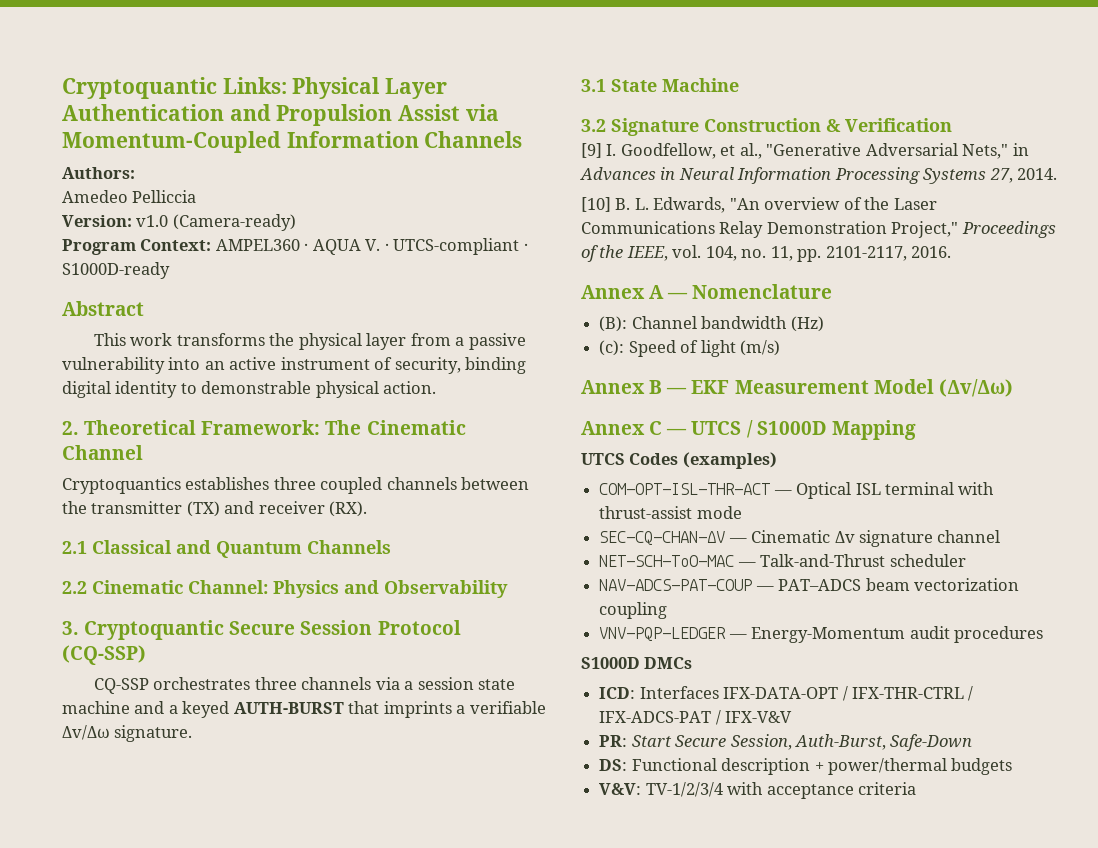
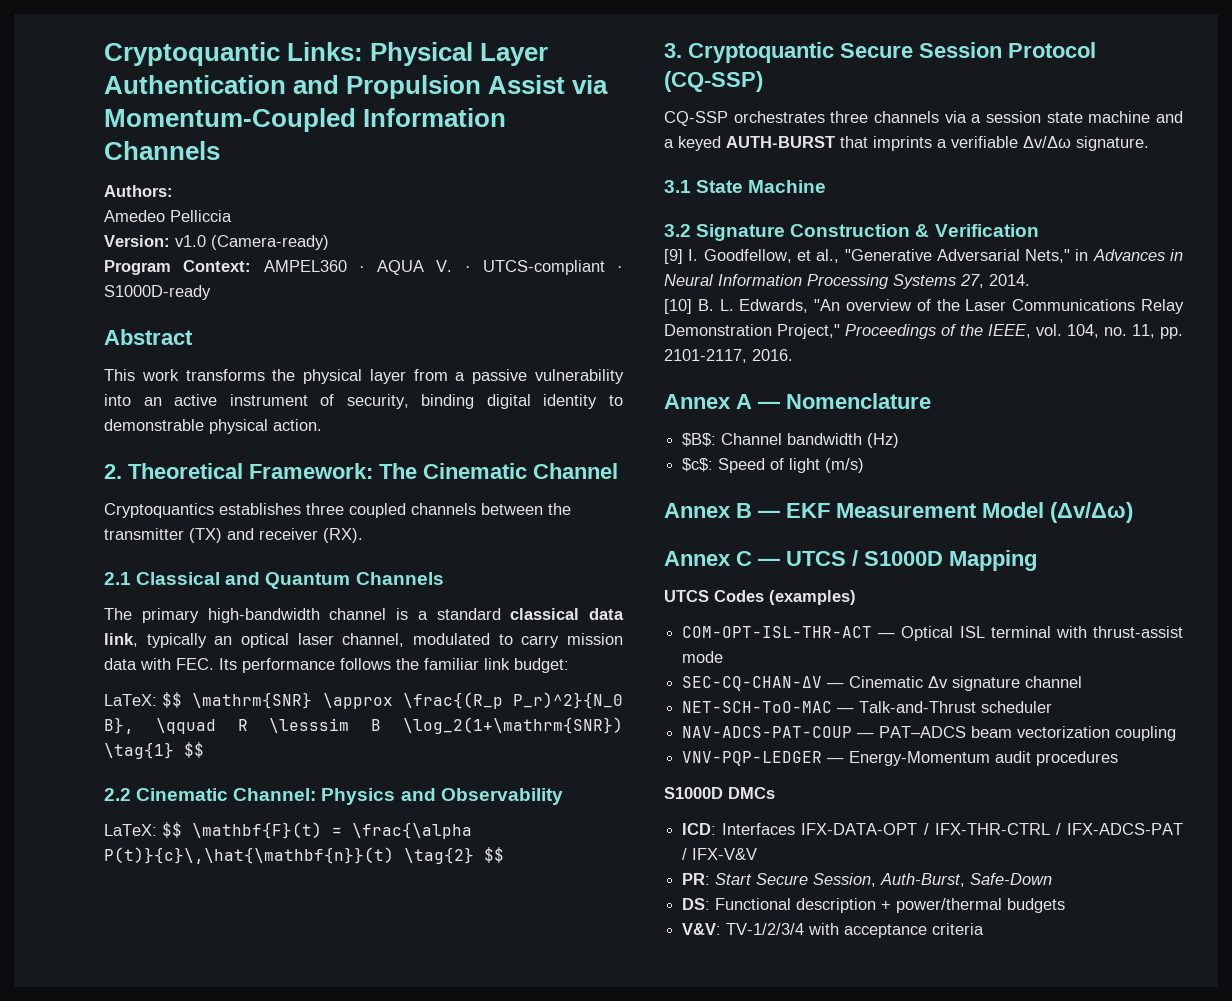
+ The primary high-bandwidth channel is a standard classical data link, typically an optical laser channel, modulated to carry mission data with FEC. Its performance follows the familiar link budget:
+ LaTeX: $$ \mathrm{SNR} \approx \frac{(R_p P_r)^2}{N_0 B}, \qquad R \lesssim B \log_2(1+\mathrm{SNR}) \tag{1} $$
+ LaTeX: $$ \mathbf{F}(t) = \frac{\alpha P(t)}{c}\,\hat{\mathbf{n}}(t) \tag{2} $$
- (B): Channel bandwidth (Hz)
+ $B$: Channel bandwidth (Hz)
- (c): Speed of light (m/s)
+ $c$: Speed of light (m/s)

